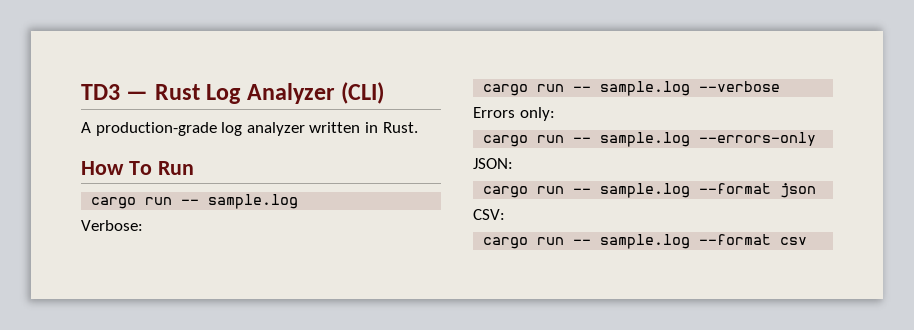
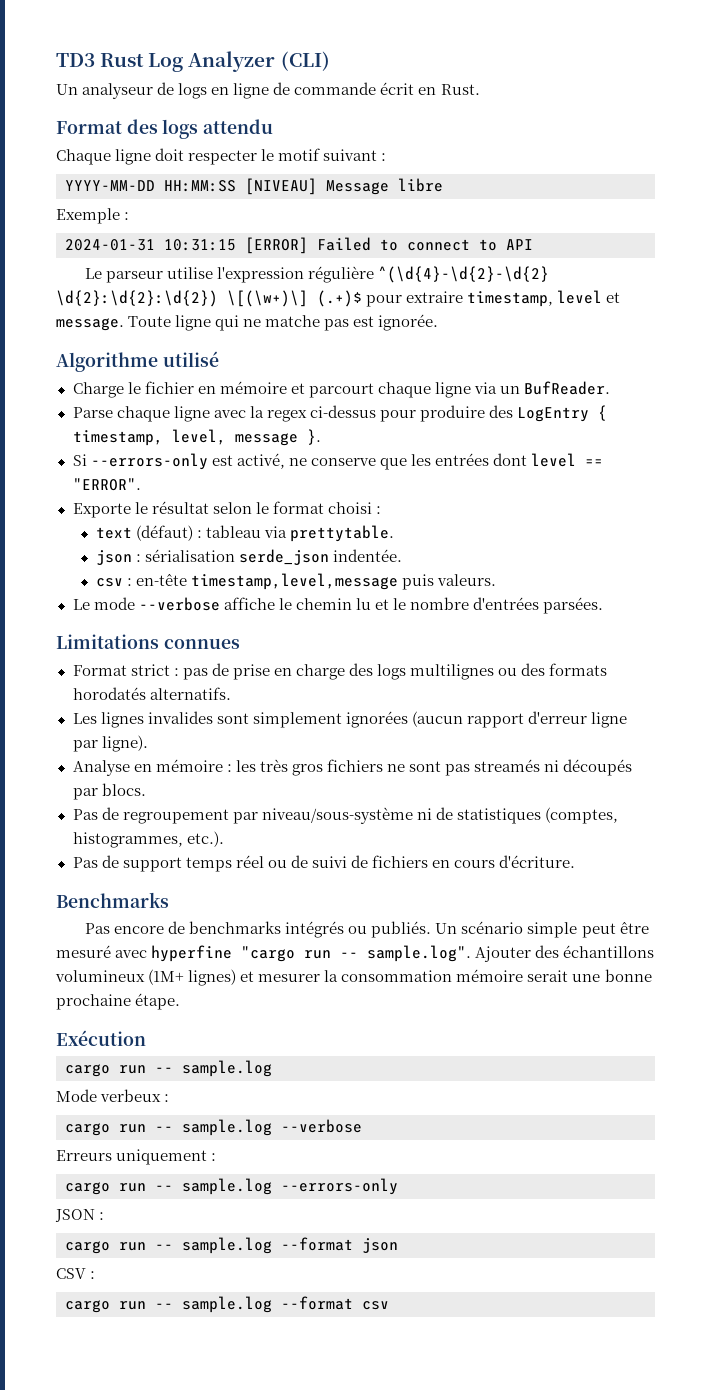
- TD3 — Rust Log Analyzer (CLI)
+ TD3 Rust Log Analyzer (CLI)
- A production-grade log analyzer written in Rust.
- How To Run
+ Un analyseur de logs en ligne de commande écrit en Rust.
+ Format des logs attendu
+ Chaque ligne doit respecter le motif suivant :
+ YYYY-MM-DD HH:MM:SS [NIVEAU] Message libre
+ Exemple :
+ 2024-01-31 10:31:15 [ERROR] Failed to connect to API
+ Le parseur utilise l'expression régulière ^(\d{4}-\d{2}-\d{2} \d{2}:\d{2}:\d{2}) \[(\w+)\] (.+)$ pour extraire timestamp, level et message. Toute ligne qui ne matche pas est ignorée.
+ Algorithme utilisé
+ Charge le fichier en mémoire et parcourt chaque ligne via un BufReader.
+ Parse chaque ligne avec la regex ci-dessus pour produire des LogEntry { timestamp, level, message }.
+ Si --errors-only est activé, ne conserve que les entrées dont level == "ERROR".
+ Exporte le résultat selon le format choisi :
+ text (défaut) : tableau via prettytable.
+ json : sérialisation serde_json indentée.
+ csv : en-tête timestamp,level,message puis valeurs.
+ Le mode --verbose affiche le chemin lu et le nombre d'entrées parsées.
+ Limitations connues
+ Format strict : pas de prise en charge des logs multilignes ou des formats horodatés alternatifs.
+ Les lignes invalides sont simplement ignorées (aucun rapport d'erreur ligne par ligne).
+ Analyse en mémoire : les très gros fichiers ne sont pas streamés ni découpés par blocs.
+ Pas de regroupement par niveau/sous-système ni de statistiques (comptes, histogrammes, etc.).
+ Pas de support temps réel ou de suivi de fichiers en cours d'écriture.
+ Benchmarks
+ Pas encore de benchmarks intégrés ou publiés. Un scénario simple peut être mesuré avec hyperfine "cargo run -- sample.log". Ajouter des échantillons volumineux (1M+ lignes) et mesurer la consommation mémoire serait une bonne prochaine étape.
+ Exécution
- Verbose:
+ Mode verbeux :
- Errors only:
+ Erreurs uniquement :
- JSON:
+ JSON :
- CSV:
+ CSV :

